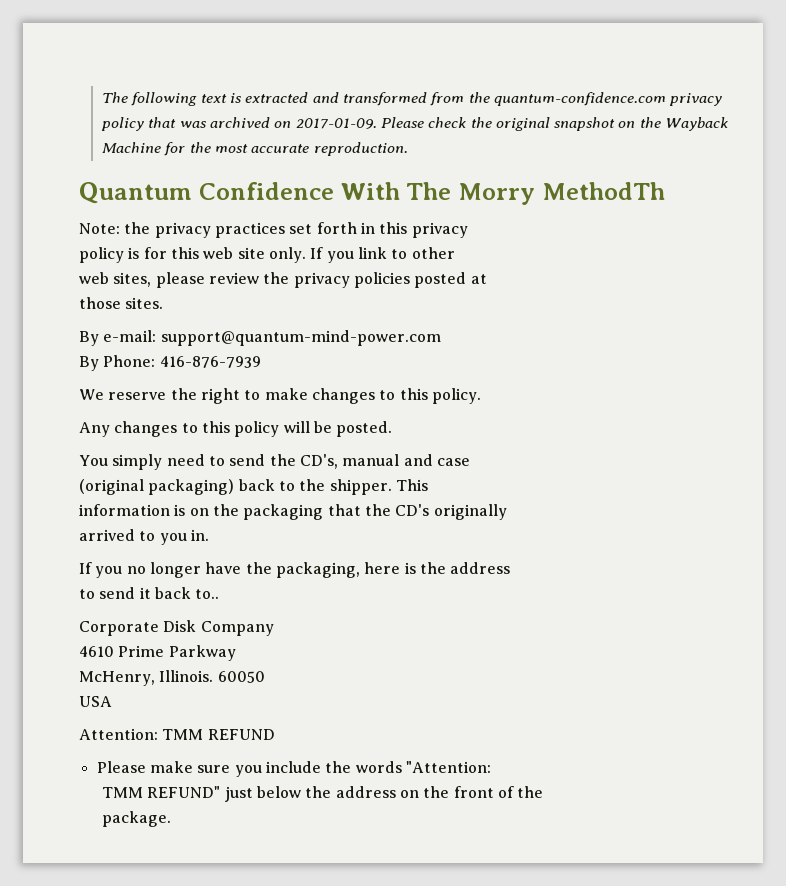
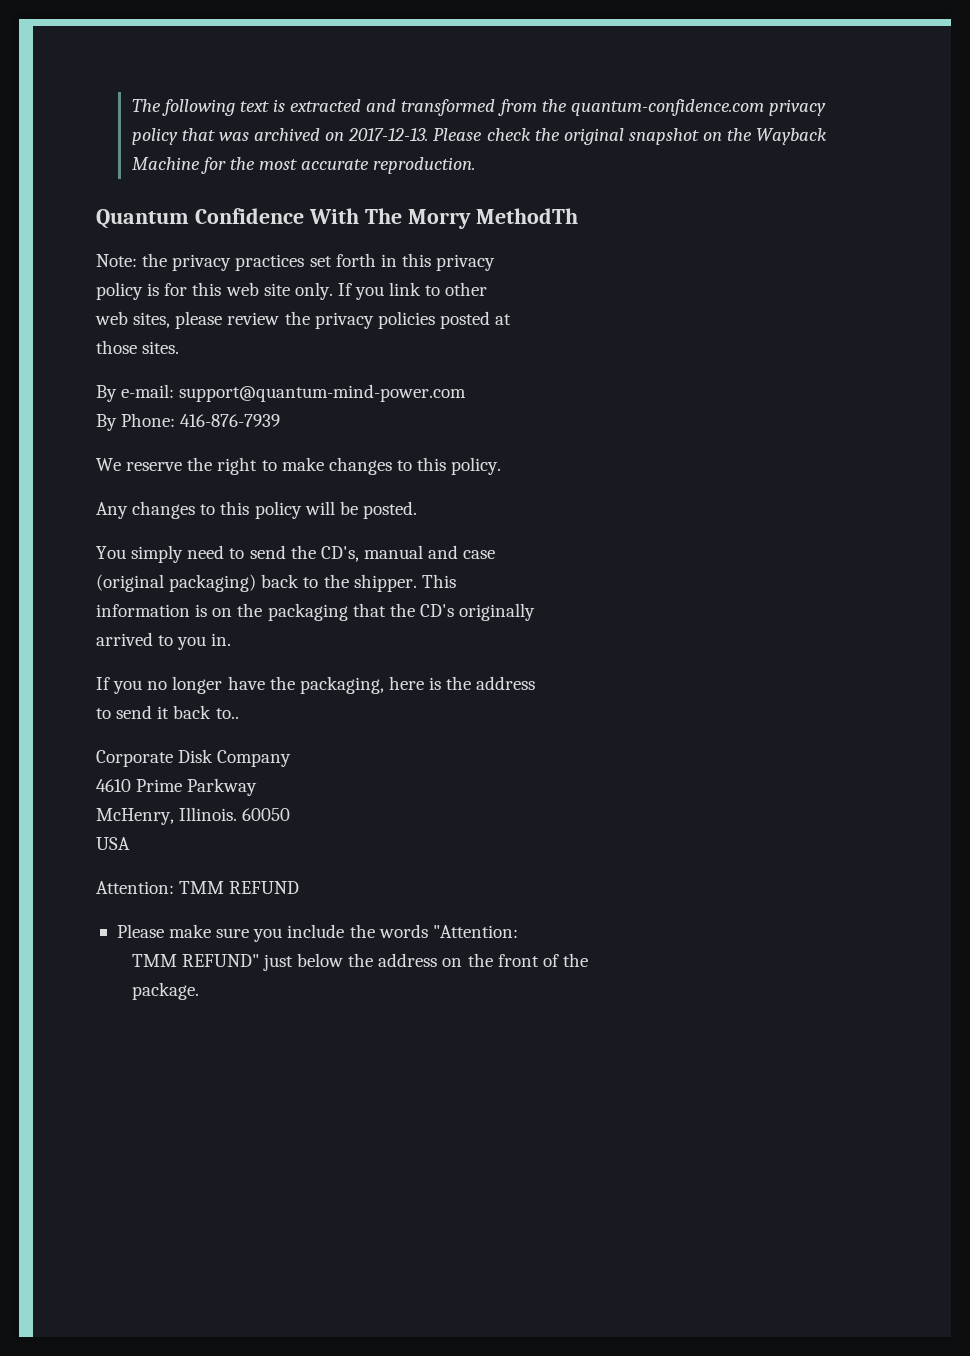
- The following text is extracted and transformed from the quantum-confidence.com privacy policy that was archived on 2017-01-09.
+ The following text is extracted and transformed from the quantum-confidence.com privacy policy that was archived on 2017-12-13.

